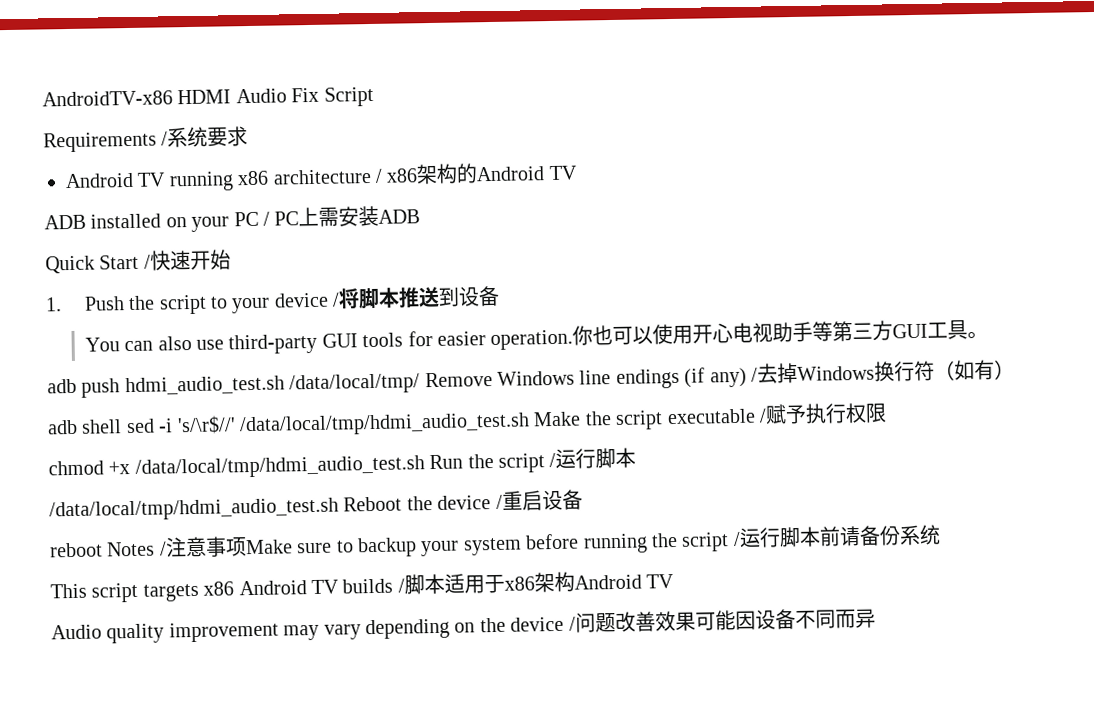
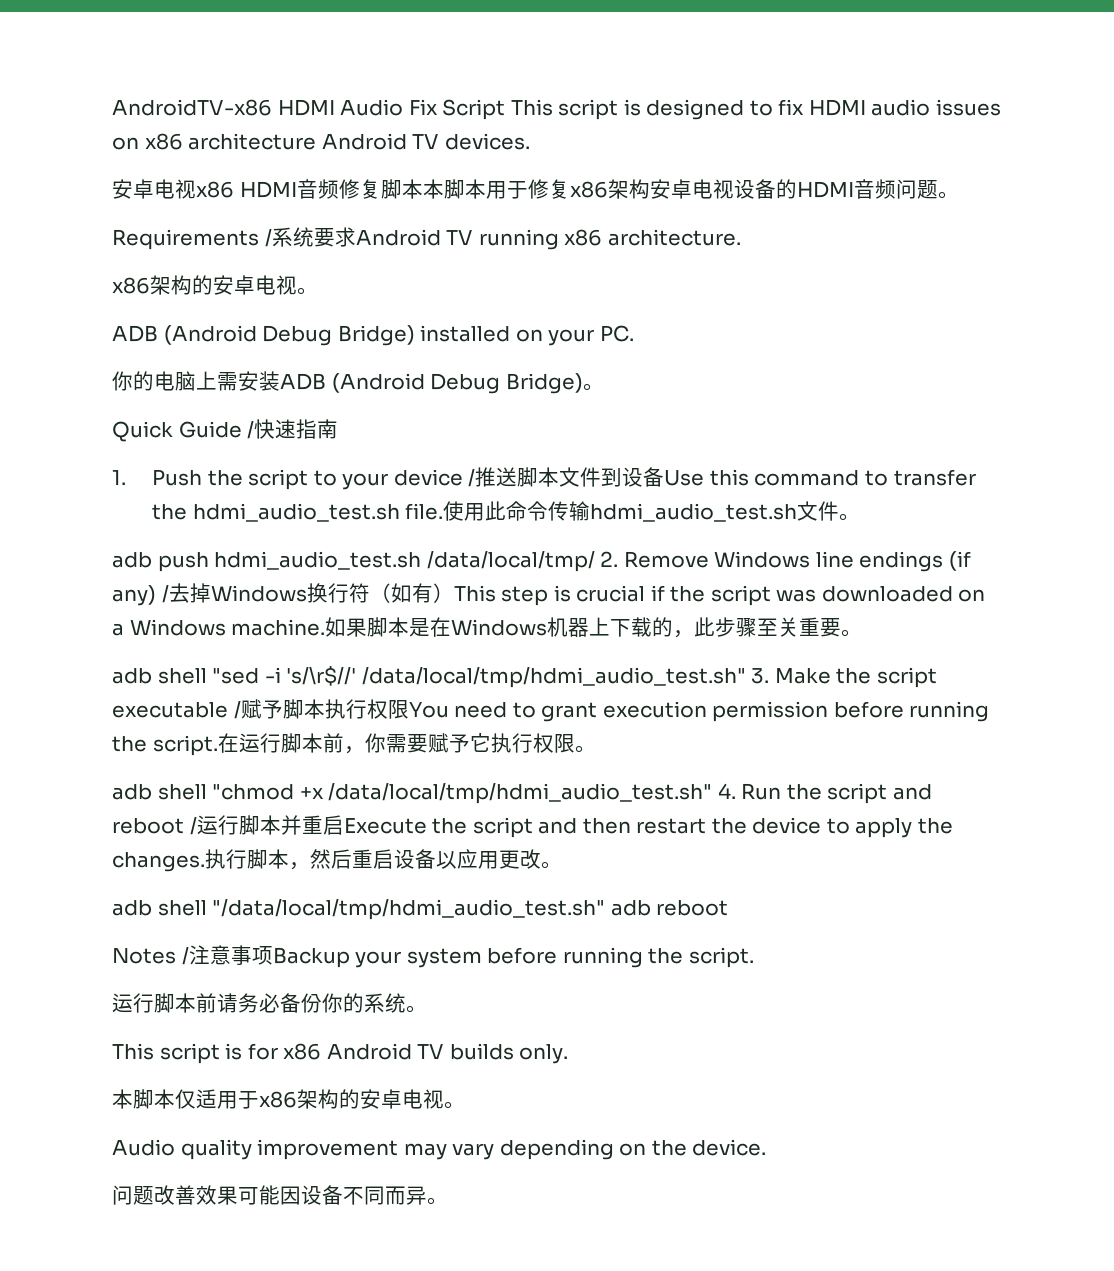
- AndroidTV-x86 HDMI Audio Fix Script
+ AndroidTV-x86 HDMI Audio Fix Script This script is designed to fix HDMI audio issues on x86 architecture Android TV devices.
+ 安卓电视x86 HDMI音频修复脚本本脚本用于修复x86架构安卓电视设备的HDMI音频问题。
- Requirements /系统要求
- Android TV running x86 architecture / x86架构的Android TV
- ADB installed on your PC / PC上需安装ADB
+ Requirements /系统要求Android TV running x86 architecture.
+ x86架构的安卓电视。
+ ADB (Android Debug Bridge) installed on your PC.
+ 你的电脑上需安装ADB (Android Debug Bridge)。
- Quick Start /快速开始
+ Quick Guide /快速指南
- 1. Push the script to your device /将脚本推送到设备
- You can also use third-party GUI tools for easier operation.你也可以使用开心电视助手等第三方GUI工具。
+ 1. Push the script to your device /推送脚本文件到设备Use this command to transfer the hdmi_audio_test.sh file.使用此命令传输hdmi_audio_test.sh文件。
- adb push hdmi_audio_test.sh /data/local/tmp/ Remove Windows line endings (if any) /去掉Windows换行符（如有）
- adb shell sed -i 's/\r$//' /data/local/tmp/hdmi_audio_test.sh Make the script executable /赋予执行权限
- chmod +x /data/local/tmp/hdmi_audio_test.sh Run the script /运行脚本
- /data/local/tmp/hdmi_audio_test.sh Reboot the device /重启设备
- reboot Notes /注意事项Make sure to backup your system before running the script /运行脚本前请备份系统
- This script targets x86 Android TV builds /脚本适用于x86架构Android TV
+ adb push hdmi_audio_test.sh /data/local/tmp/ 2. Remove Windows line endings (if any) /去掉Windows换行符（如有）This step is crucial if the script was downloaded on a Windows machine.如果脚本是在Windows机器上下载的，此步骤至关重要。
+ adb shell "sed -i 's/\r$//' /data/local/tmp/hdmi_audio_test.sh" 3. Make the script executable /赋予脚本执行权限You need to grant execution permission before running the script.在运行脚本前，你需要赋予它执行权限。
+ adb shell "chmod +x /data/local/tmp/hdmi_audio_test.sh" 4. Run the script and reboot /运行脚本并重启Execute the script and then restart the device to apply the changes.执行脚本，然后重启设备以应用更改。
+ adb shell "/data/local/tmp/hdmi_audio_test.sh" adb reboot
+ Notes /注意事项Backup your system before running the script.
+ 运行脚本前请务必备份你的系统。
+ This script is for x86 Android TV builds only.
+ 本脚本仅适用于x86架构的安卓电视。
- Audio quality improvement may vary depending on the device /问题改善效果可能因设备不同而异
+ Audio quality improvement may vary depending on the device.
+ 问题改善效果可能因设备不同而异。

